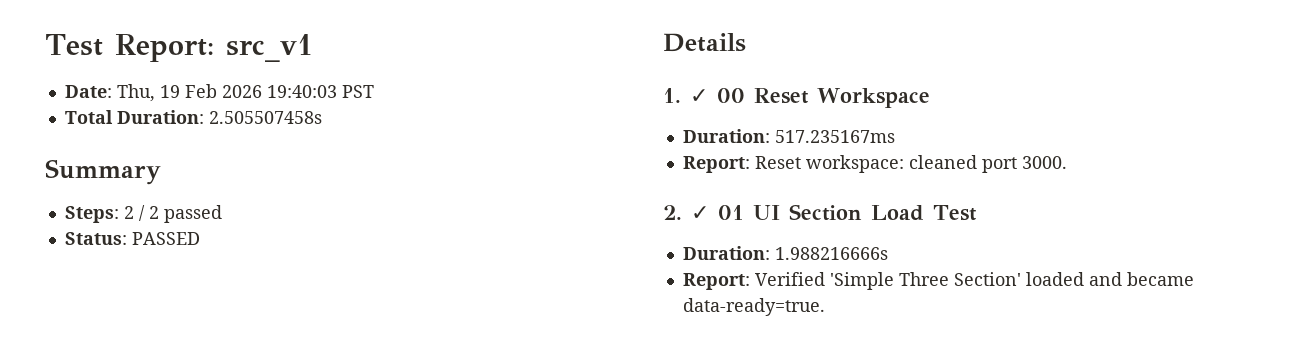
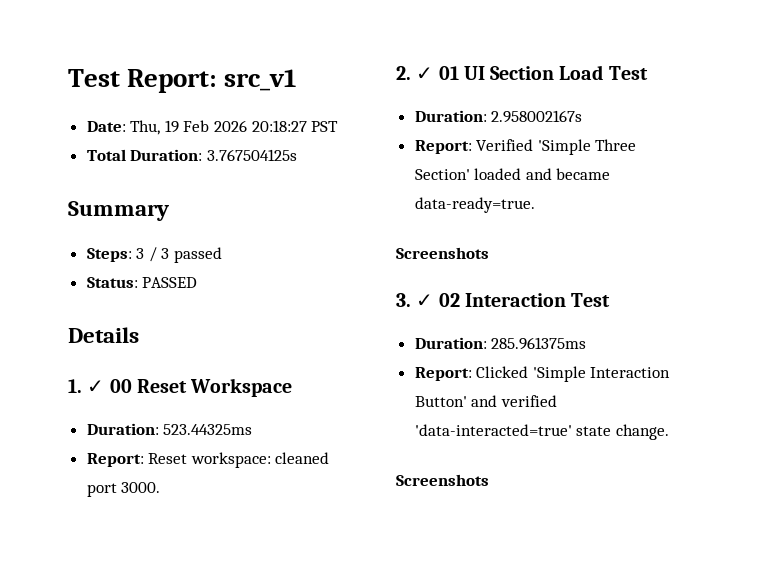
- Date: Thu, 19 Feb 2026 19:40:03 PST
+ Date: Thu, 19 Feb 2026 20:18:27 PST
- Total Duration: 2.505507458s
+ Total Duration: 3.767504125s
- Steps: 2 / 2 passed
+ Steps: 3 / 3 passed
- Duration: 517.235167ms
+ Duration: 523.44325ms
- Duration: 1.988216666s
+ Duration: 2.958002167s
  Report: Verified 'Simple Three Section' loaded and became data-ready=true.
+ Screenshots
+ 3. ✓ 02 Interaction Test
+ Duration: 285.961375ms
+ Report: Clicked 'Simple Interaction Button' and verified 'data-interacted=true' state change.
+ Screenshots

